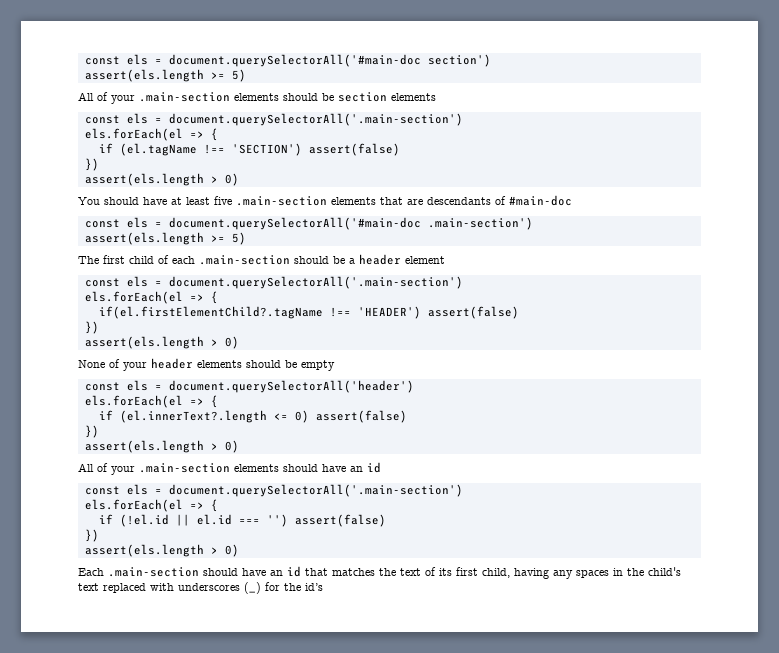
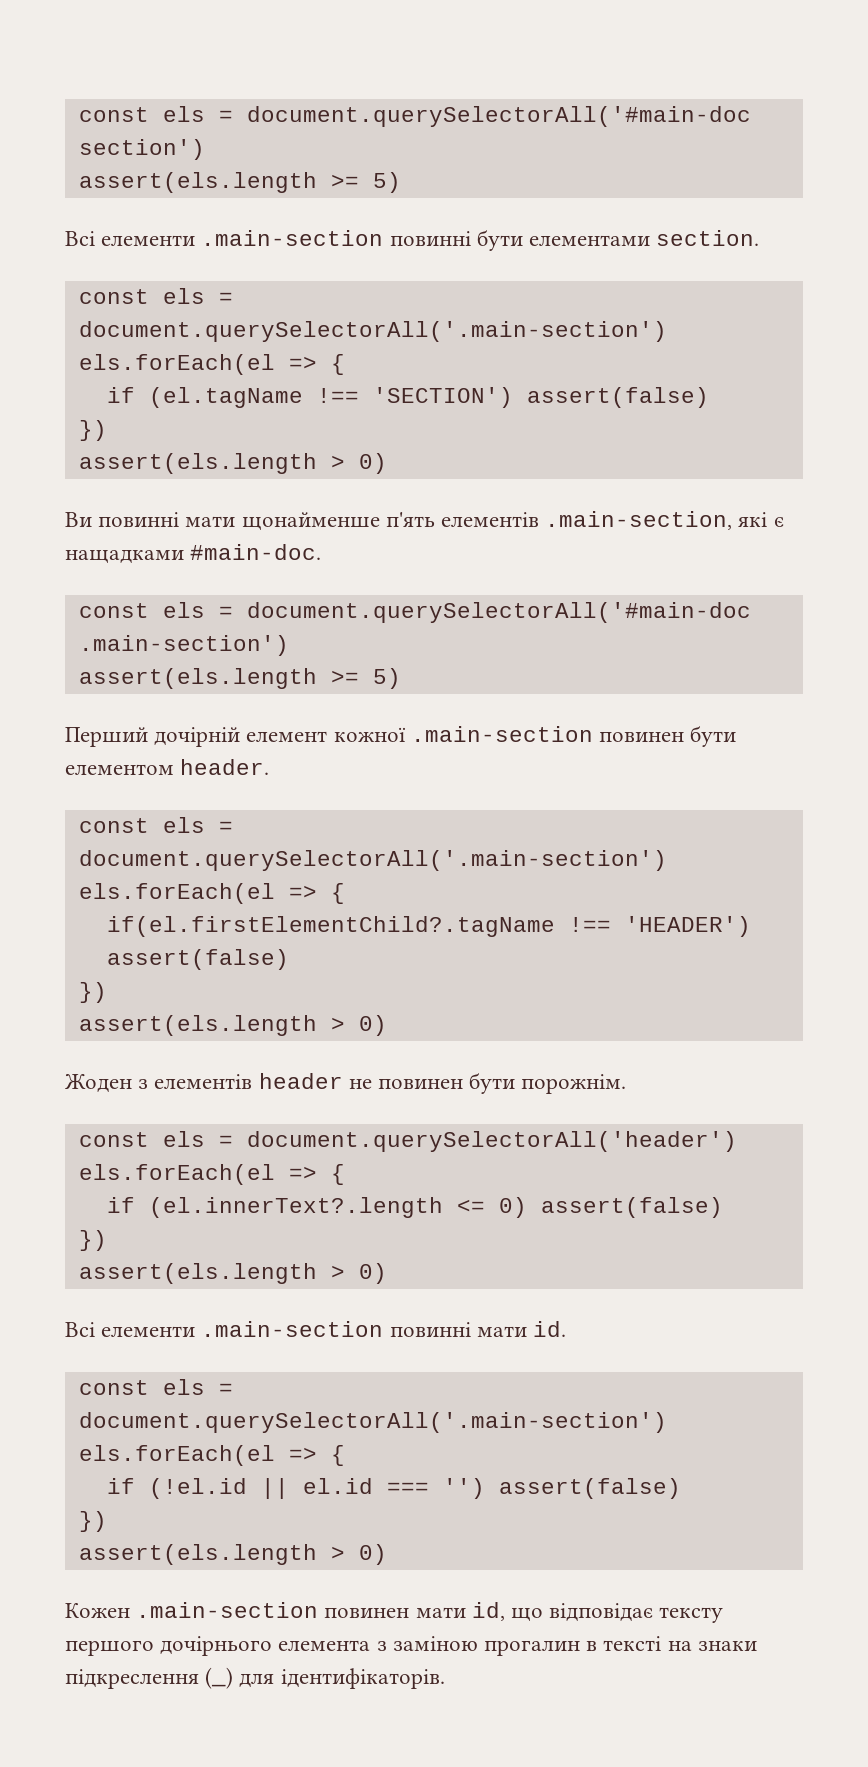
- All of your .main-section elements should be section elements
+ Всі елементи .main-section повинні бути елементами section.
- You should have at least five .main-section elements that are descendants of #main-doc
+ Ви повинні мати щонайменше п'ять елементів .main-section, які є нащадками #main-doc.
- The first child of each .main-section should be a header element
+ Перший дочірній елемент кожної .main-section повинен бути елементом header.
- None of your header elements should be empty
+ Жоден з елементів header не повинен бути порожнім.
- All of your .main-section elements should have an id
+ Всі елементи .main-section повинні мати id.
- Each .main-section should have an id that matches the text of its first child, having any spaces in the child's text replaced with underscores (_) for the id’s
+ Кожен .main-section повинен мати id, що відповідає тексту першого дочірнього елемента з заміною прогалин в тексті на знаки підкреслення (_) для ідентифікаторів.

